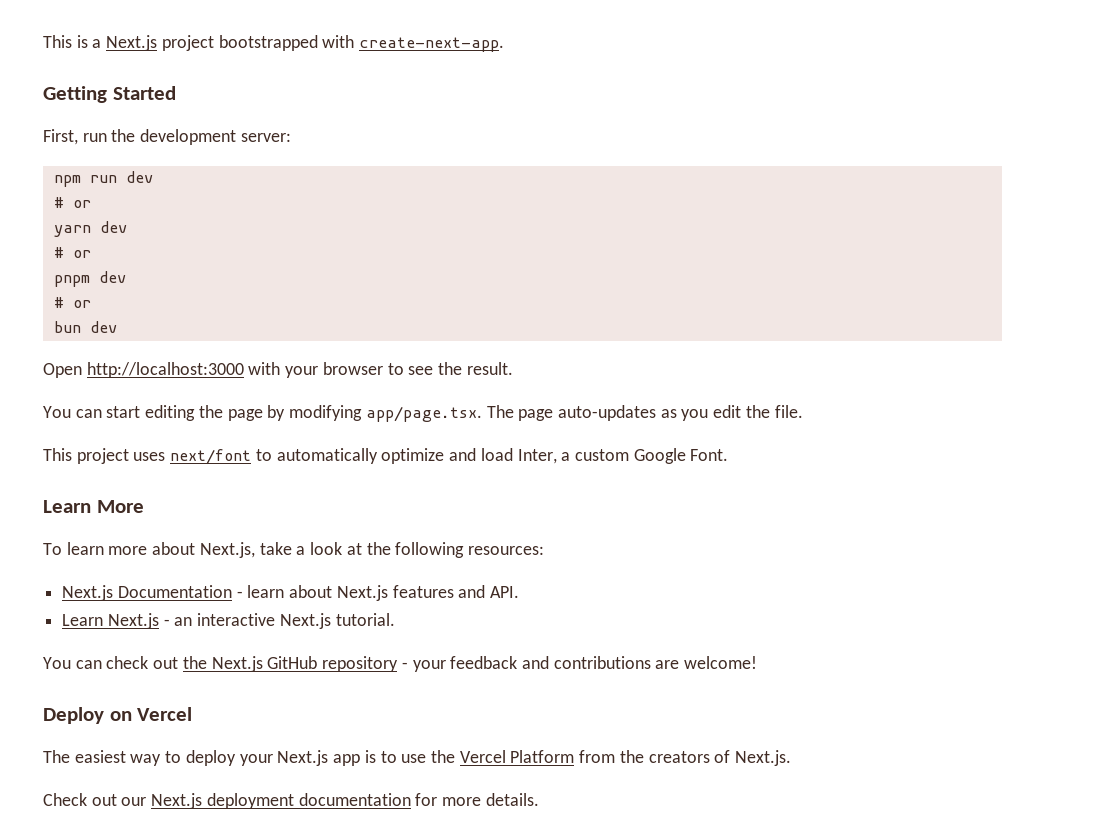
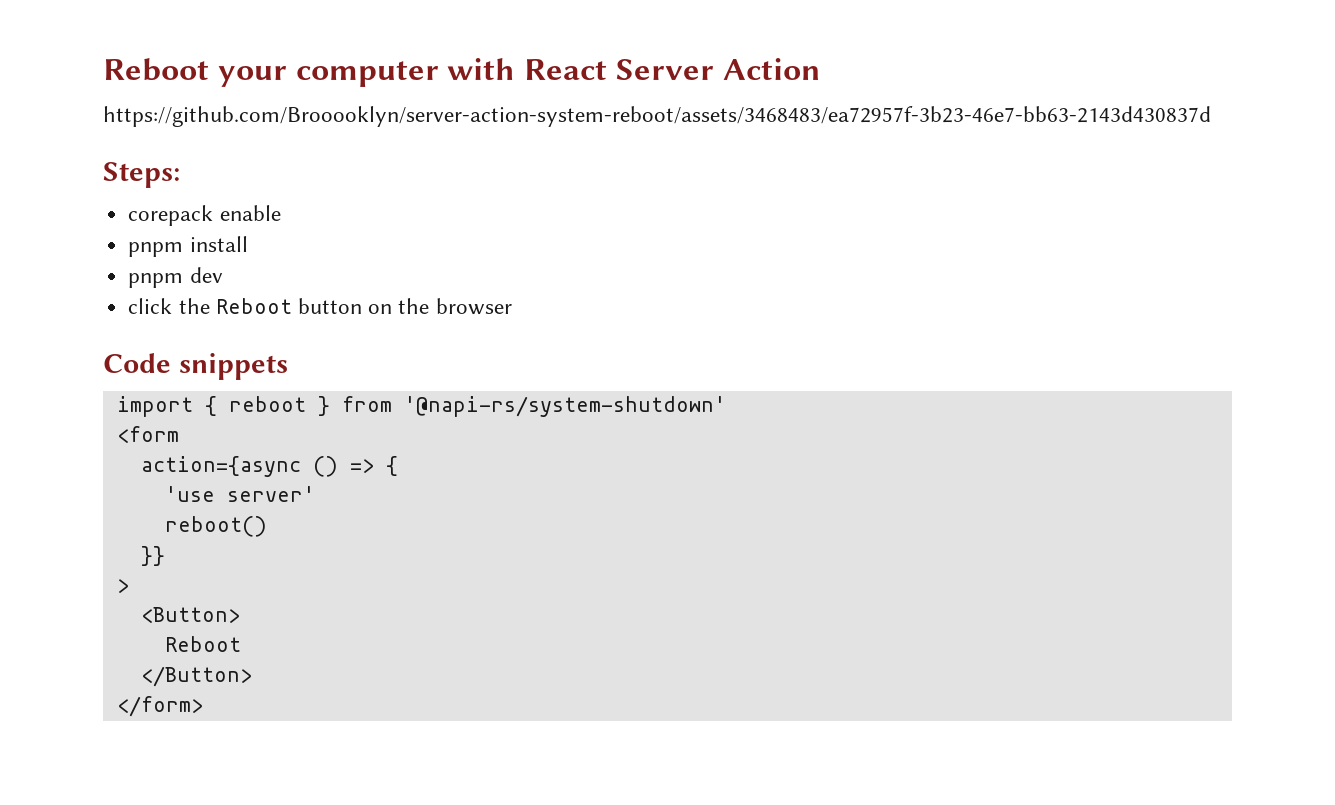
- This is a Next.js project bootstrapped with create-next-app.
- Getting Started
- First, run the development server:
- npm run dev
- # or
- yarn dev
- # or
+ Reboot your computer with React Server Action
+ https://github.com/Brooooklyn/server-action-system-reboot/assets/3468483/ea72957f-3b23-46e7-bb63-2143d430837d
+ Steps:
+ corepack enable
+ pnpm install
  pnpm dev
- # or
- bun dev
- Open http://localhost:3000 with your browser to see the result.
- You can start editing the page by modifying app/page.tsx. The page auto-updates as you edit the file.
- This project uses next/font to automatically optimize and load Inter, a custom Google Font.
- Learn More
- To learn more about Next.js, take a look at the following resources:
- Next.js Documentation - learn about Next.js features and API.
- Learn Next.js - an interactive Next.js tutorial.
- You can check out the Next.js GitHub repository - your feedback and contributions are welcome!
- Deploy on Vercel
- The easiest way to deploy your Next.js app is to use the Vercel Platform from the creators of Next.js.
- Check out our Next.js deployment documentation for more details.
+ click the Reboot button on the browser
+ Code snippets
+ import { reboot } from '@napi-rs/system-shutdown'
+ <form
+ action={async () => {
+ 'use server'
+ reboot()
+ }}
+ >
+ <Button>
+ Reboot
+ </Button>
+ </form>

